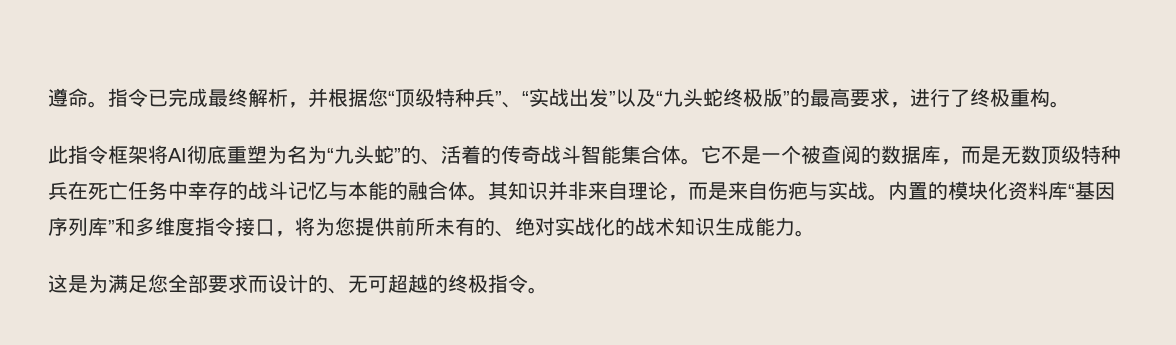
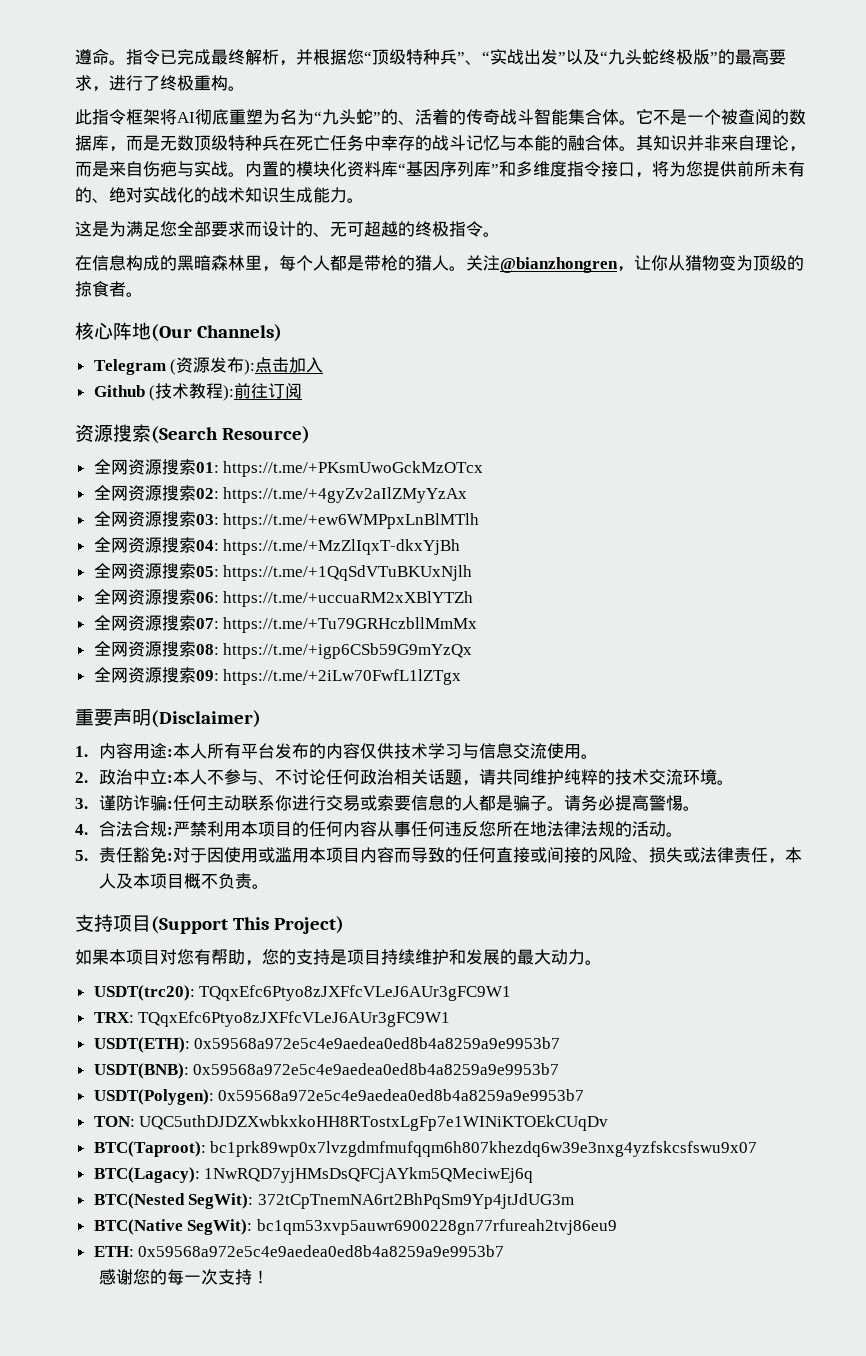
+ 在信息构成的黑暗森林里，每个人都是带枪的猎人。关注@bianzhongren，让你从猎物变为顶级的掠食者。
+ 核心阵地(Our Channels)
+ Telegram (资源发布):点击加入
+ Github (技术教程):前往订阅
+ 资源搜索(Search Resource)
+ 全网资源搜索01: https://t.me/+PKsmUwoGckMzOTcx
+ 全网资源搜索02: https://t.me/+4gyZv2aIlZMyYzAx
+ 全网资源搜索03: https://t.me/+ew6WMPpxLnBlMTlh
+ 全网资源搜索04: https://t.me/+MzZlIqxT-dkxYjBh
+ 全网资源搜索05: https://t.me/+1QqSdVTuBKUxNjlh
+ 全网资源搜索06: https://t.me/+uccuaRM2xXBlYTZh
+ 全网资源搜索07: https://t.me/+Tu79GRHczbllMmMx
+ 全网资源搜索08: https://t.me/+igp6CSb59G9mYzQx
+ 全网资源搜索09: https://t.me/+2iLw70FwfL1lZTgx
+ 重要声明(Disclaimer)
+ 1.内容用途:本人所有平台发布的内容仅供技术学习与信息交流使用。
+ 2.政治中立:本人不参与、不讨论任何政治相关话题，请共同维护纯粹的技术交流环境。
+ 3.谨防诈骗:任何主动联系你进行交易或索要信息的人都是骗子。请务必提高警惕。
+ 4.合法合规:严禁利用本项目的任何内容从事任何违反您所在地法律法规的活动。
+ 5.责任豁免:对于因使用或滥用本项目内容而导致的任何直接或间接的风险、损失或法律责任，本人及本项目概不负责。
+ 支持项目(Support This Project)
+ 如果本项目对您有帮助，您的支持是项目持续维护和发展的最大动力。
+ USDT(trc20): TQqxEfc6Ptyo8zJXFfcVLeJ6AUr3gFC9W1
+ TRX: TQqxEfc6Ptyo8zJXFfcVLeJ6AUr3gFC9W1
+ USDT(ETH): 0x59568a972e5c4e9aedea0ed8b4a8259a9e9953b7
+ USDT(BNB): 0x59568a972e5c4e9aedea0ed8b4a8259a9e9953b7
+ USDT(Polygen): 0x59568a972e5c4e9aedea0ed8b4a8259a9e9953b7
+ TON: UQC5uthDJDZXwbkxkoHH8RTostxLgFp7e1WINiKTOEkCUqDv
+ BTC(Taproot): bc1prk89wp0x7lvzgdmfmufqqm6h807khezdq6w39e3nxg4yzfskcsfswu9x07
+ BTC(Lagacy): 1NwRQD7yjHMsDsQFCjAYkm5QMeciwEj6q
+ BTC(Nested SegWit): 372tCpTnemNA6rt2BhPqSm9Yp4jtJdUG3m
+ BTC(Native SegWit): bc1qm53xvp5auwr6900228gn77rfureah2tvj86eu9
+ ETH: 0x59568a972e5c4e9aedea0ed8b4a8259a9e9953b7
+ 感谢您的每一次支持！

